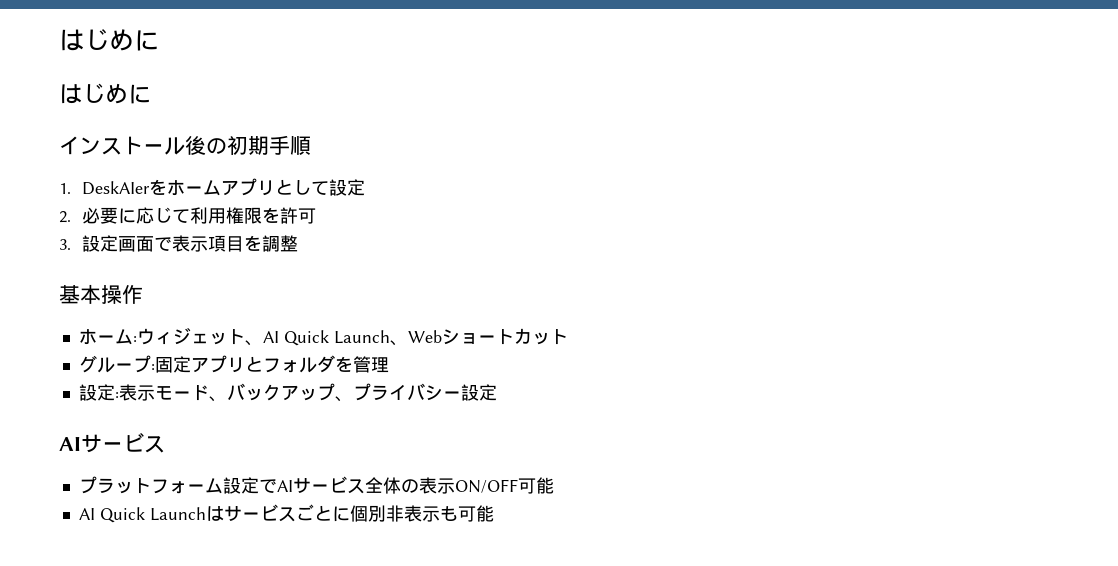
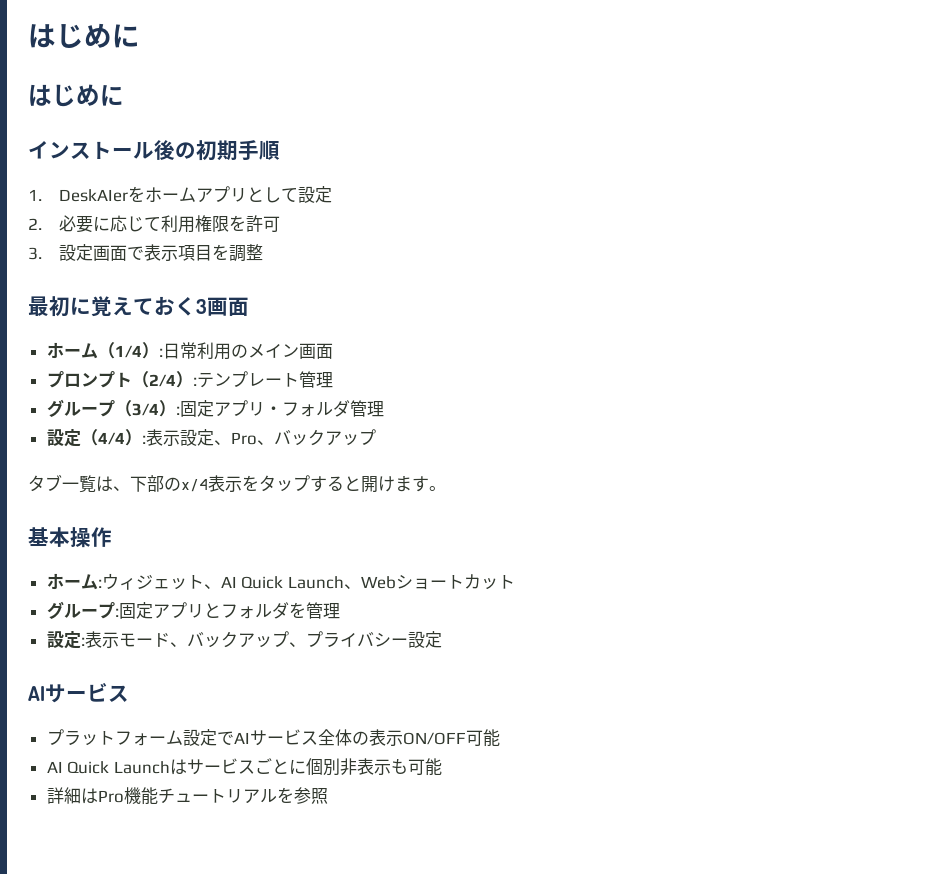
+ 最初に覚えておく3画面
+ ホーム（1/4）:日常利用のメイン画面
+ プロンプト（2/4）:テンプレート管理
+ グループ（3/4）:固定アプリ・フォルダ管理
+ 設定（4/4）:表示設定、Pro、バックアップ
+ タブ一覧は、下部のx/4表示をタップすると開けます。
+ 詳細はPro機能チュートリアルを参照

